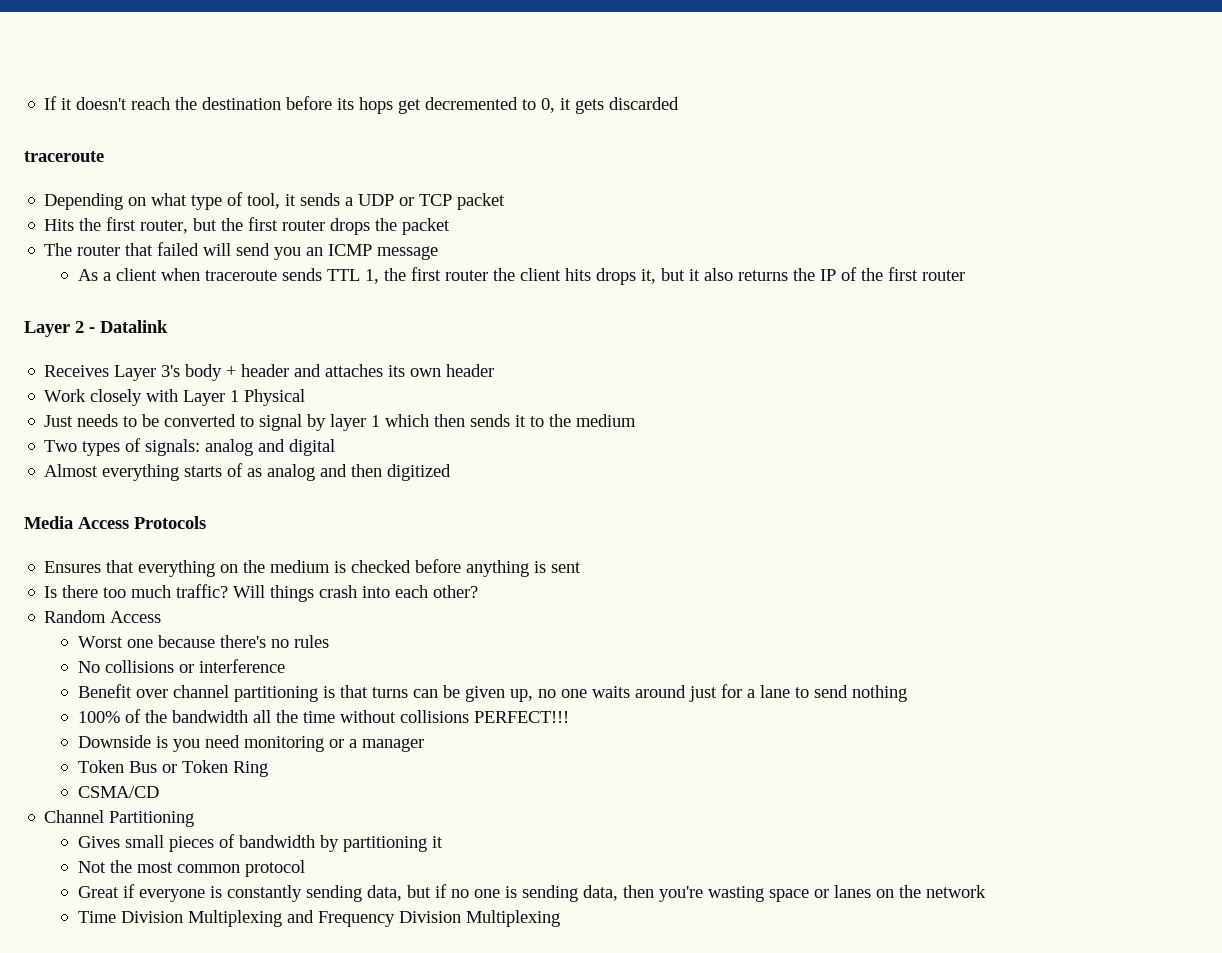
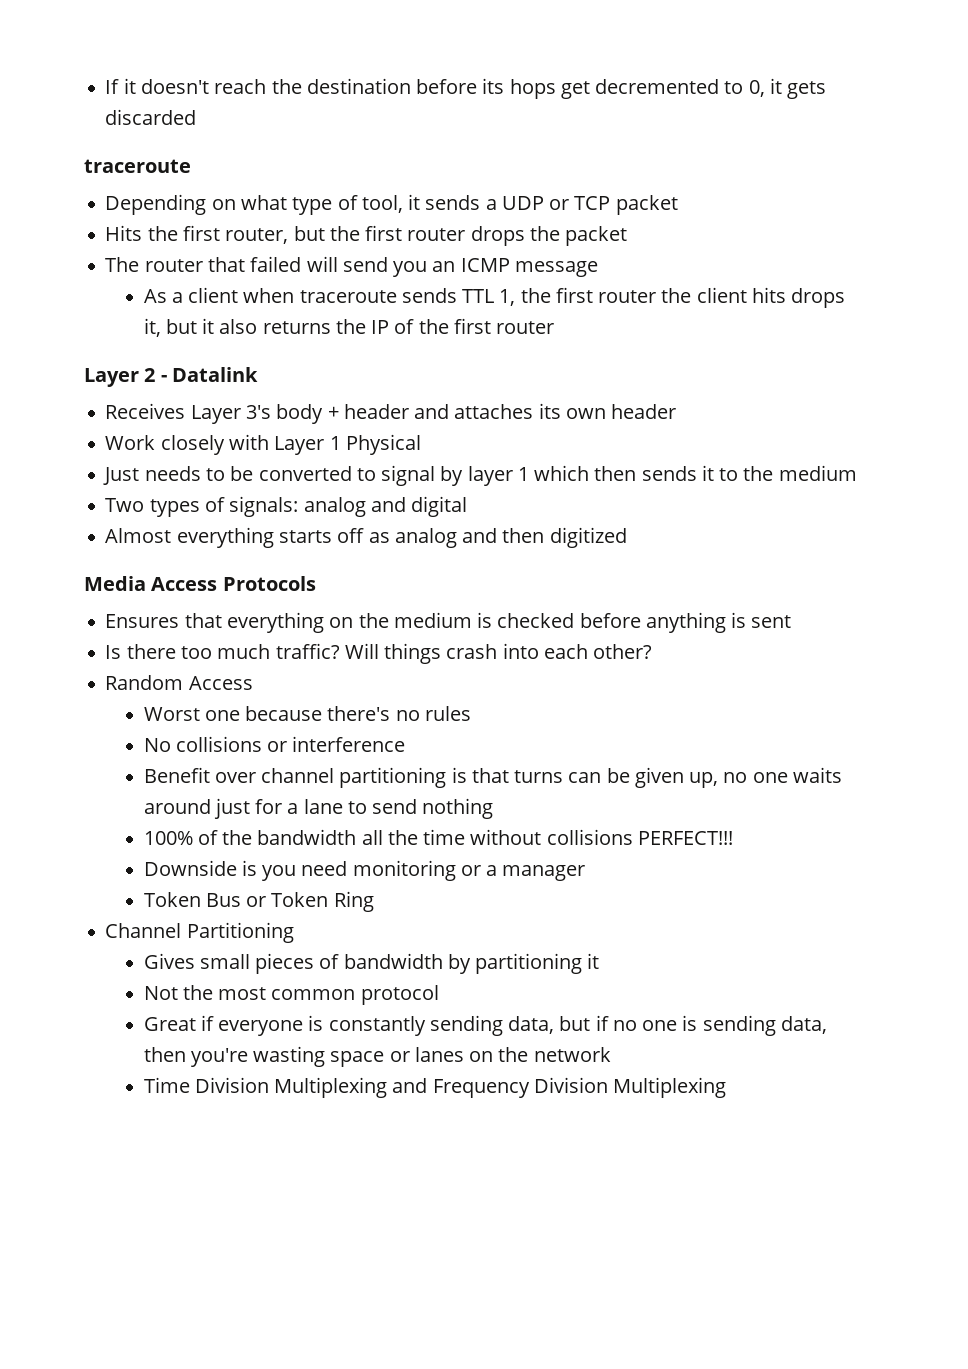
- Almost everything starts of as analog and then digitized
+ Almost everything starts off as analog and then digitized
- CSMA/CD

